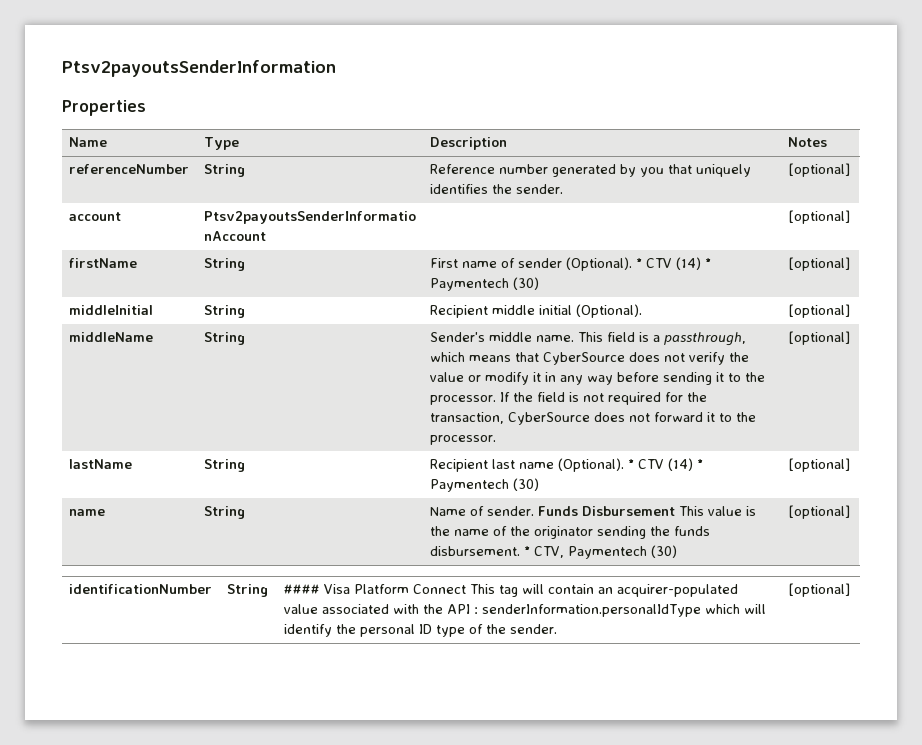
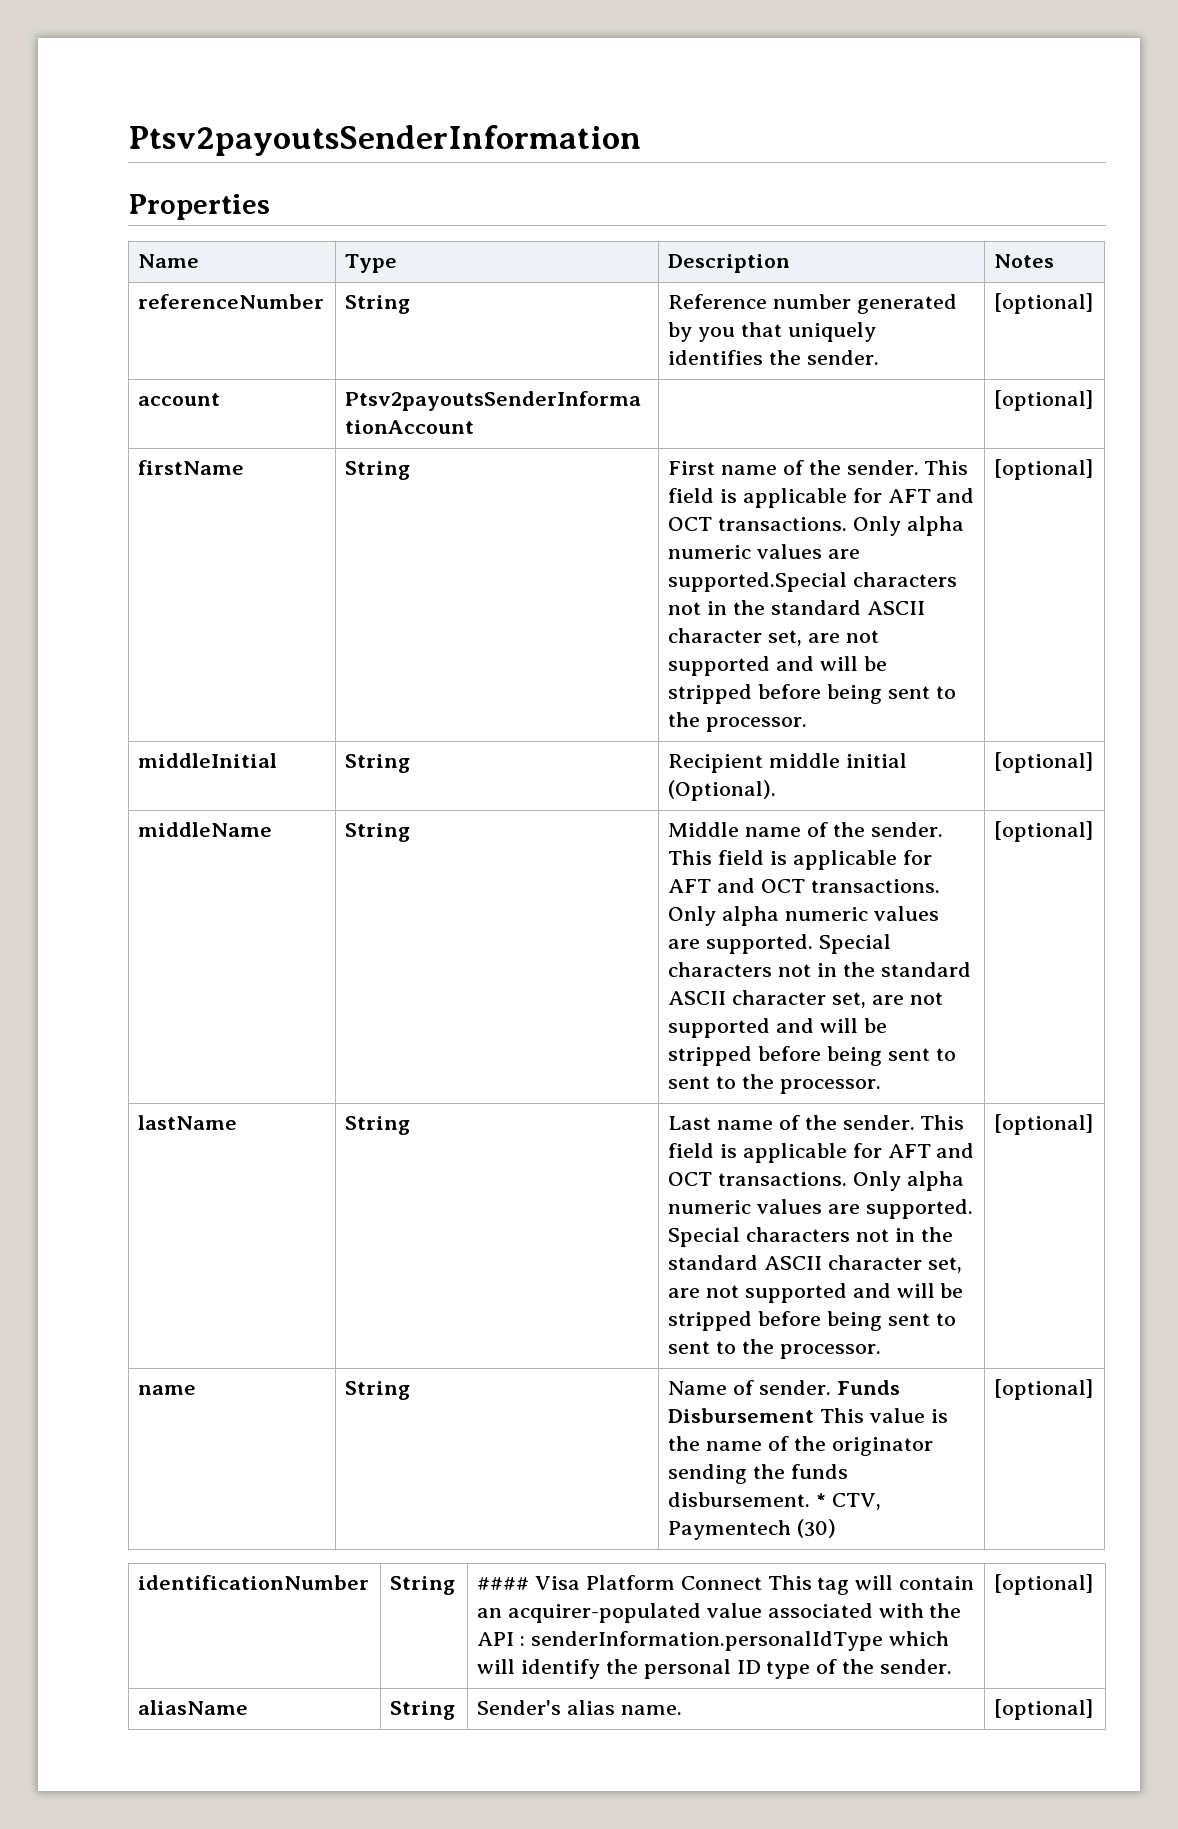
- First name of sender (Optional). * CTV (14) * Paymentech (30)
+ First name of the sender. This field is applicable for AFT and OCT transactions. Only alpha numeric values are supported.Special characters not in the standard ASCII character set, are not supported and will be stripped before being sent to the processor.
- Sender's middle name. This field is a passthrough, which means that CyberSource does not verify the value or modify it in any way before sending it to the processor. If the field is not required for the transaction, CyberSource does not forward it to the processor.
+ Middle name of the sender. This field is applicable for AFT and OCT transactions. Only alpha numeric values are supported. Special characters not in the standard ASCII character set, are not supported and will be stripped before being sent to sent to the processor.
- Recipient last name (Optional). * CTV (14) * Paymentech (30)
+ Last name of the sender. This field is applicable for AFT and OCT transactions. Only alpha numeric values are supported. Special characters not in the standard ASCII character set, are not supported and will be stripped before being sent to sent to the processor.
+ aliasName | String | Sender's alias name. | [optional]

